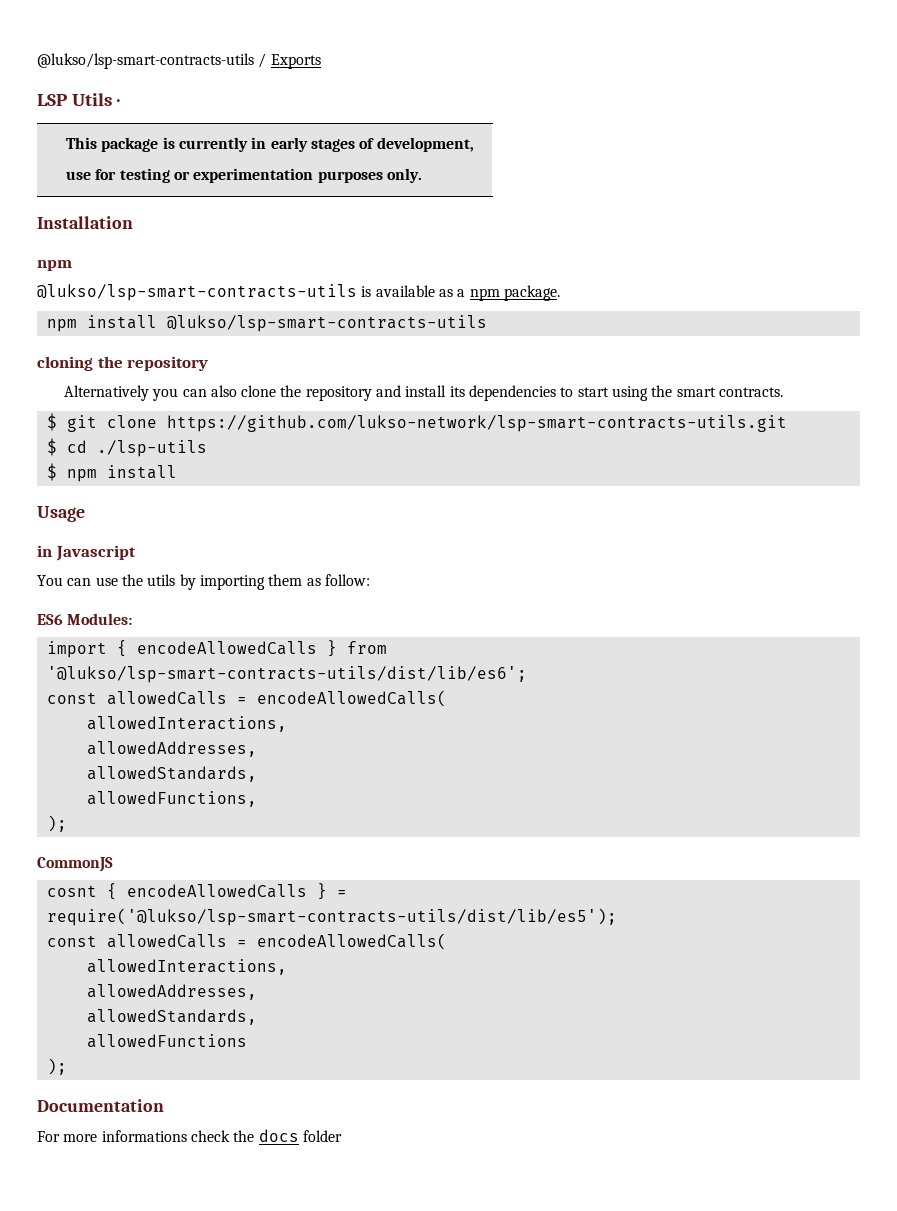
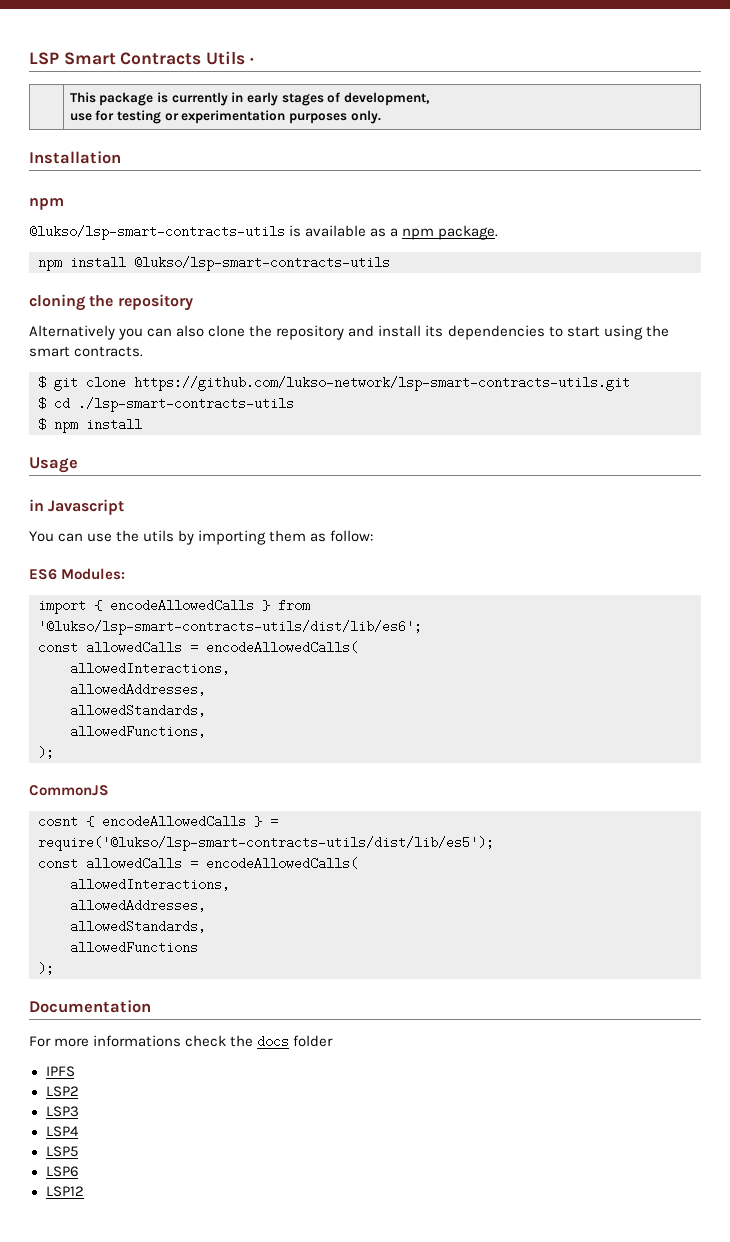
- @lukso/lsp-smart-contracts-utils / Exports
- LSP Utils ·
+ LSP Smart Contracts Utils ·
- $ cd ./lsp-utils
+ $ cd ./lsp-smart-contracts-utils
+ IPFS
+ LSP2
+ LSP3
+ LSP4
+ LSP5
+ LSP6
+ LSP12

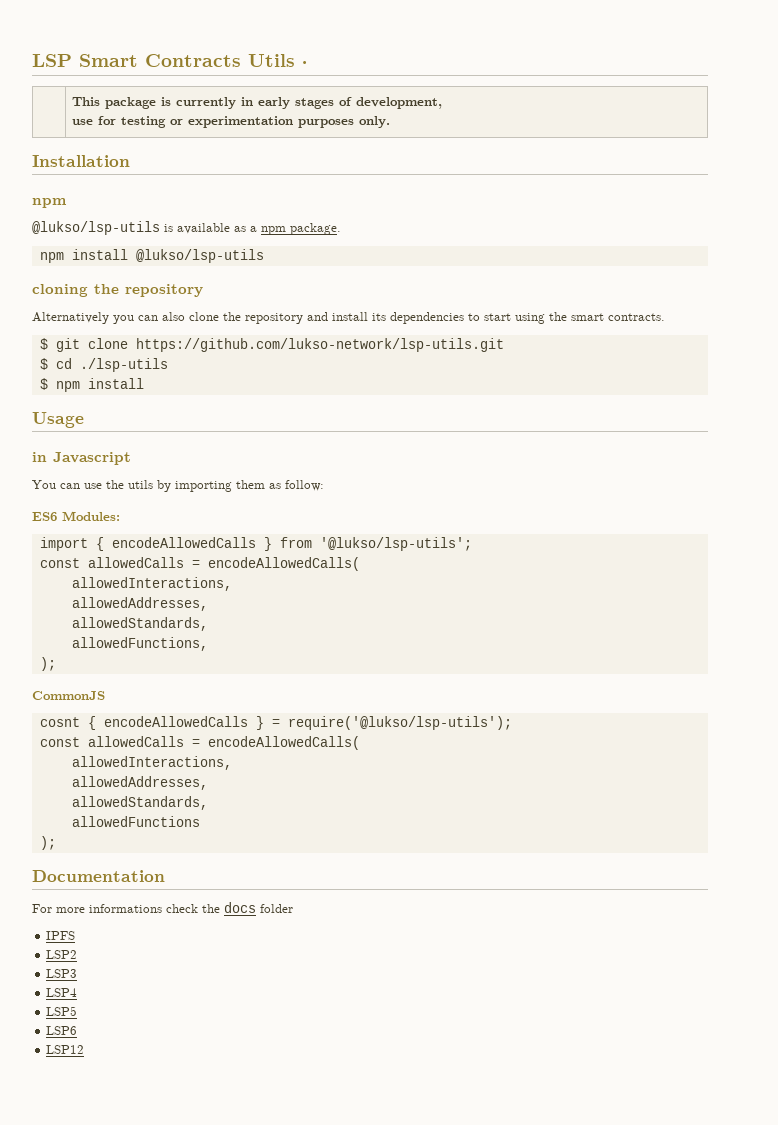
- @lukso/lsp-smart-contracts-utils is available as a npm package.
+ @lukso/lsp-utils is available as a npm package.
- npm install @lukso/lsp-smart-contracts-utils
+ npm install @lukso/lsp-utils
- $ git clone https://github.com/lukso-network/lsp-smart-contracts-utils.git
+ $ git clone https://github.com/lukso-network/lsp-utils.git
- $ cd ./lsp-smart-contracts-utils
+ $ cd ./lsp-utils
- import { encodeAllowedCalls } from '@lukso/lsp-smart-contracts-utils/dist/lib/es6';
+ import { encodeAllowedCalls } from '@lukso/lsp-utils';
- cosnt { encodeAllowedCalls } = require('@lukso/lsp-smart-contracts-utils/dist/lib/es5');
+ cosnt { encodeAllowedCalls } = require('@lukso/lsp-utils');

